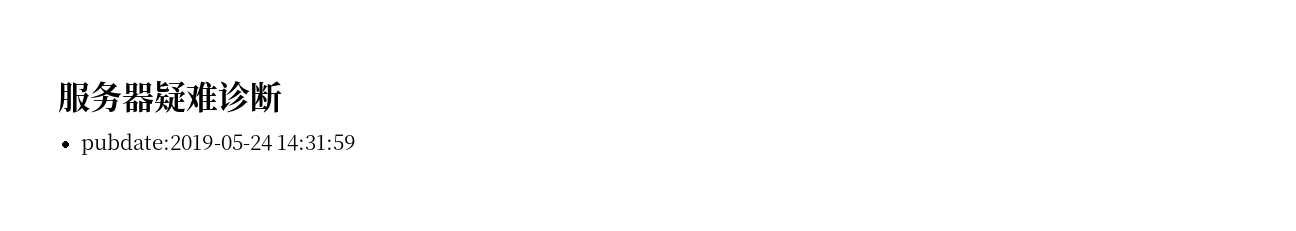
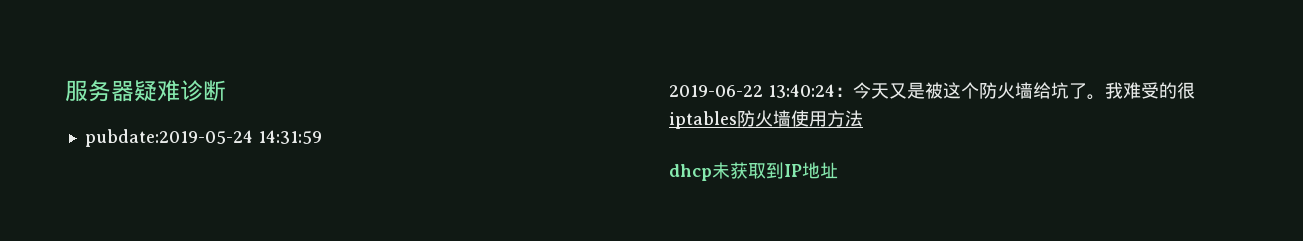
+ 2019-06-22 13:40:24：今天又是被这个防火墙给坑了。我难受的很iptables防火墙使用方法
+ dhcp未获取到IP地址

